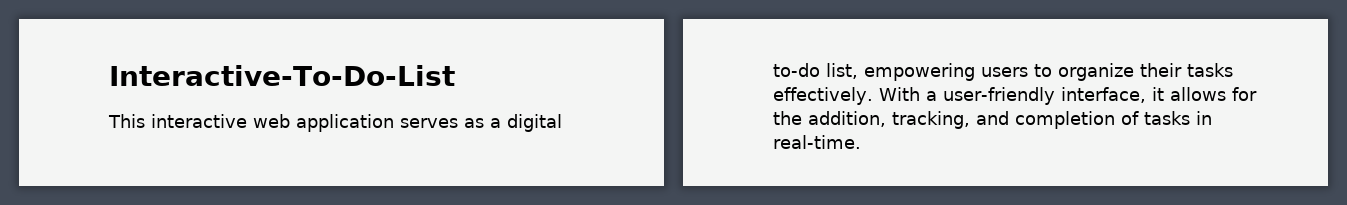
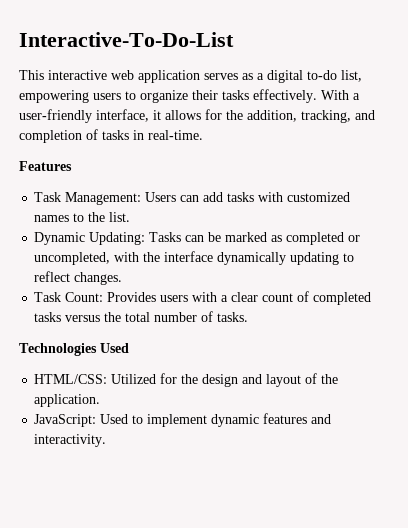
+ Features
+ Task Management: Users can add tasks with customized names to the list.
+ Dynamic Updating: Tasks can be marked as completed or uncompleted, with the interface dynamically updating to reflect changes.
+ Task Count: Provides users with a clear count of completed tasks versus the total number of tasks.
+ Technologies Used
+ HTML/CSS: Utilized for the design and layout of the application.
+ JavaScript: Used to implement dynamic features and interactivity.

